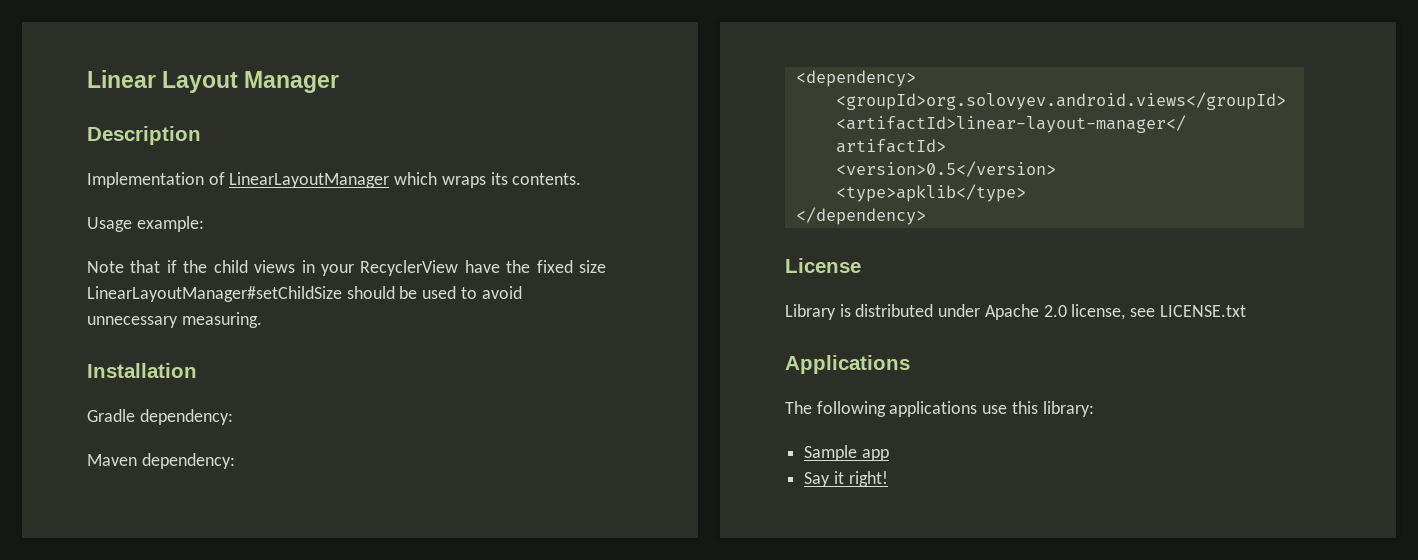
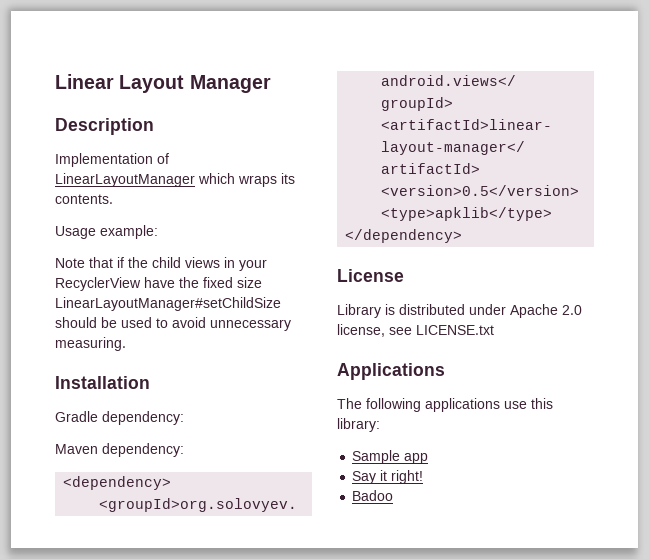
+ Badoo

